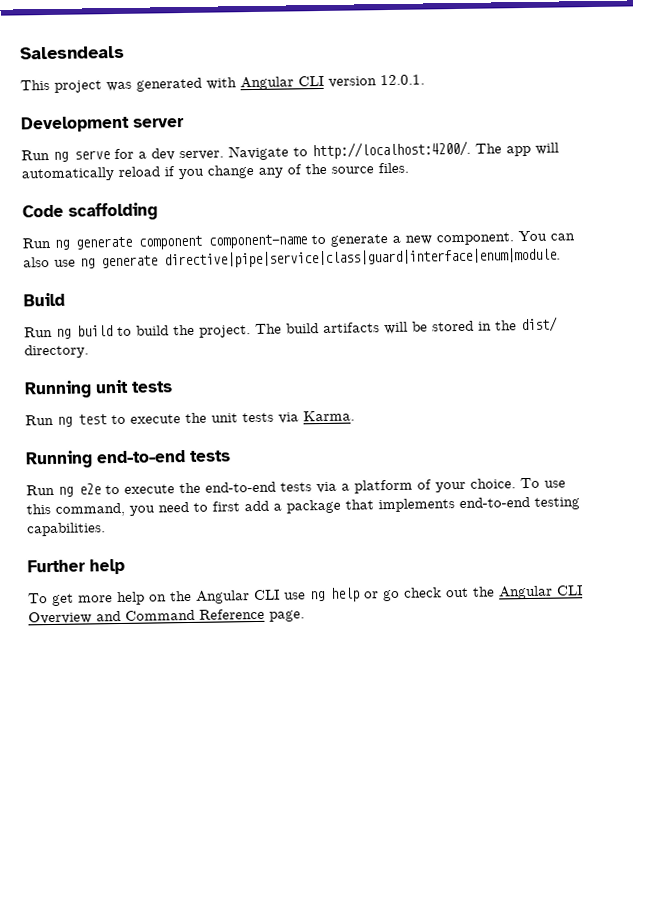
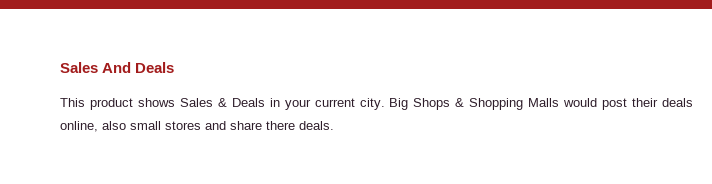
- Salesndeals
- This project was generated with Angular CLI version 12.0.1.
- Development server
- Run ng serve for a dev server. Navigate to http://localhost:4200/. The app will automatically reload if you change any of the source files.
- Code scaffolding
- Run ng generate component component-name to generate a new component. You can also use ng generate directive|pipe|service|class|guard|interface|enum|module.
- Build
- Run ng build to build the project. The build artifacts will be stored in the dist/ directory.
- Running unit tests
- Run ng test to execute the unit tests via Karma.
- Running end-to-end tests
- Run ng e2e to execute the end-to-end tests via a platform of your choice. To use this command, you need to first add a package that implements end-to-end testing capabilities.
- Further help
- To get more help on the Angular CLI use ng help or go check out the Angular CLI Overview and Command Reference page.
+ Sales And Deals
+ This product shows Sales & Deals in your current city. Big Shops & Shopping Malls would post their deals online, also small stores and share there deals.

